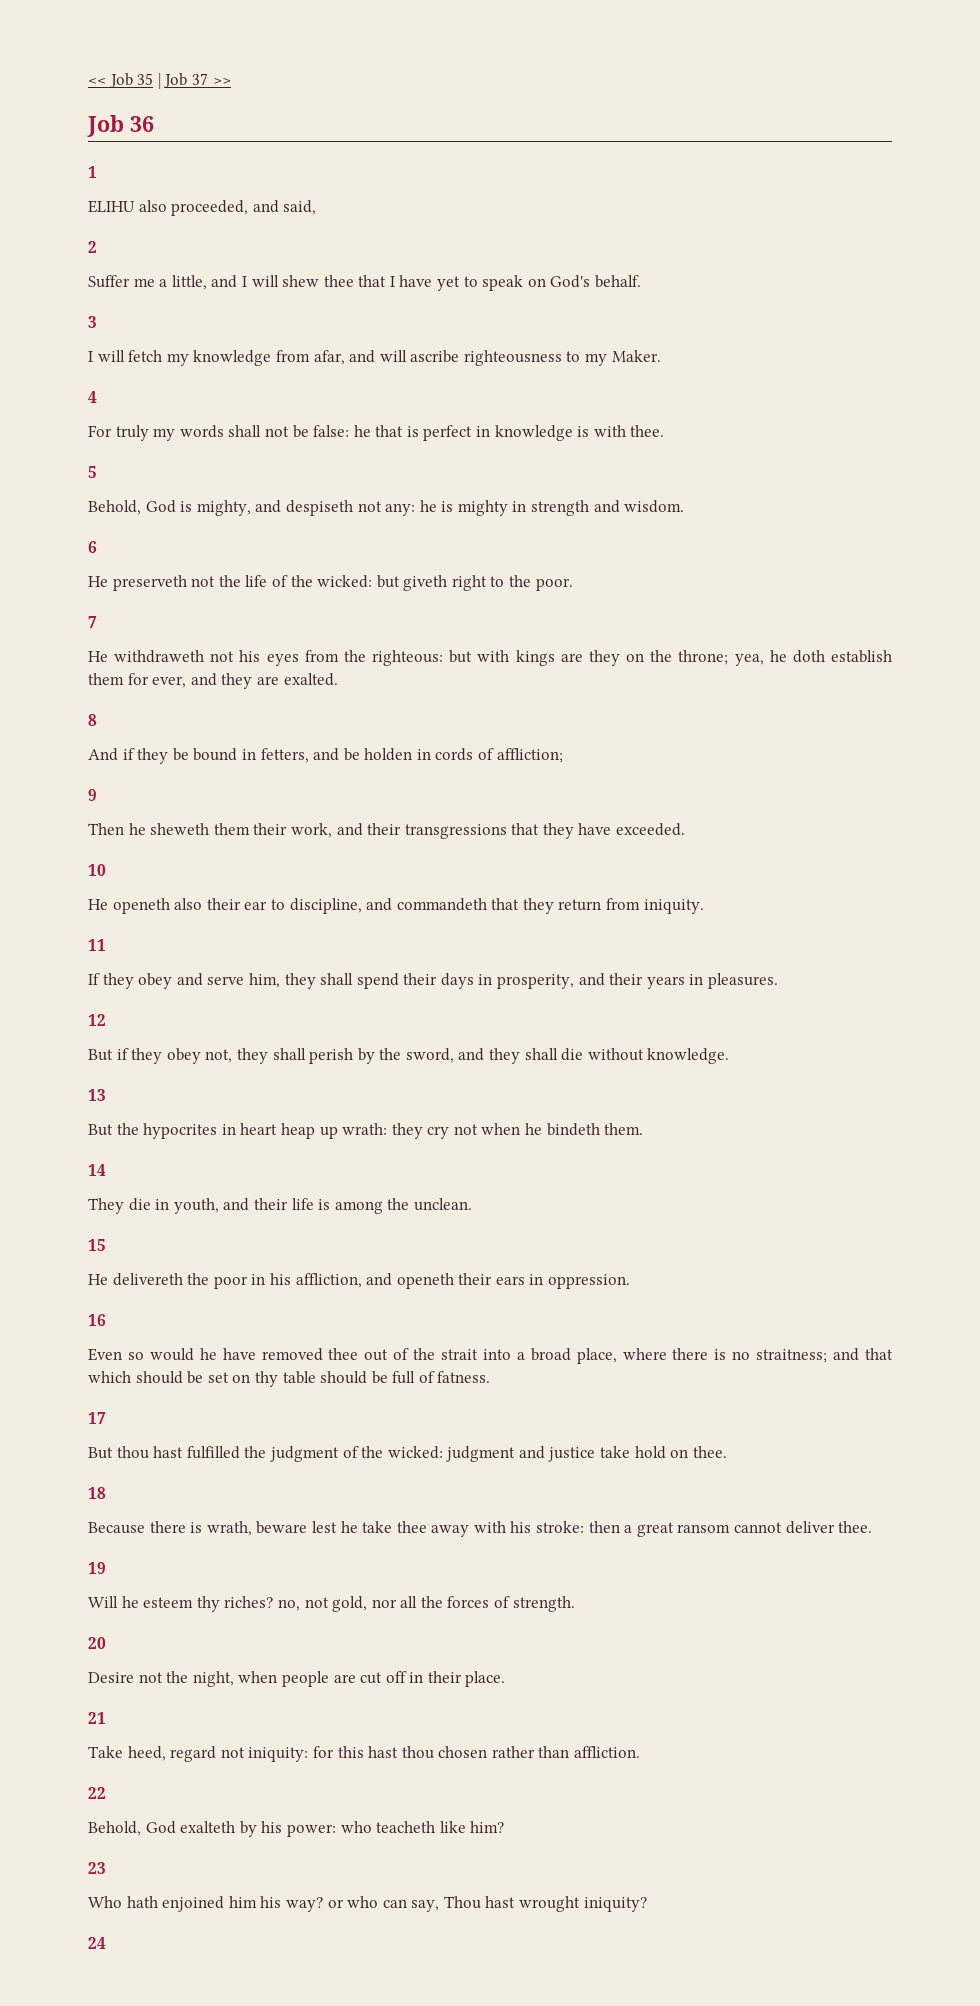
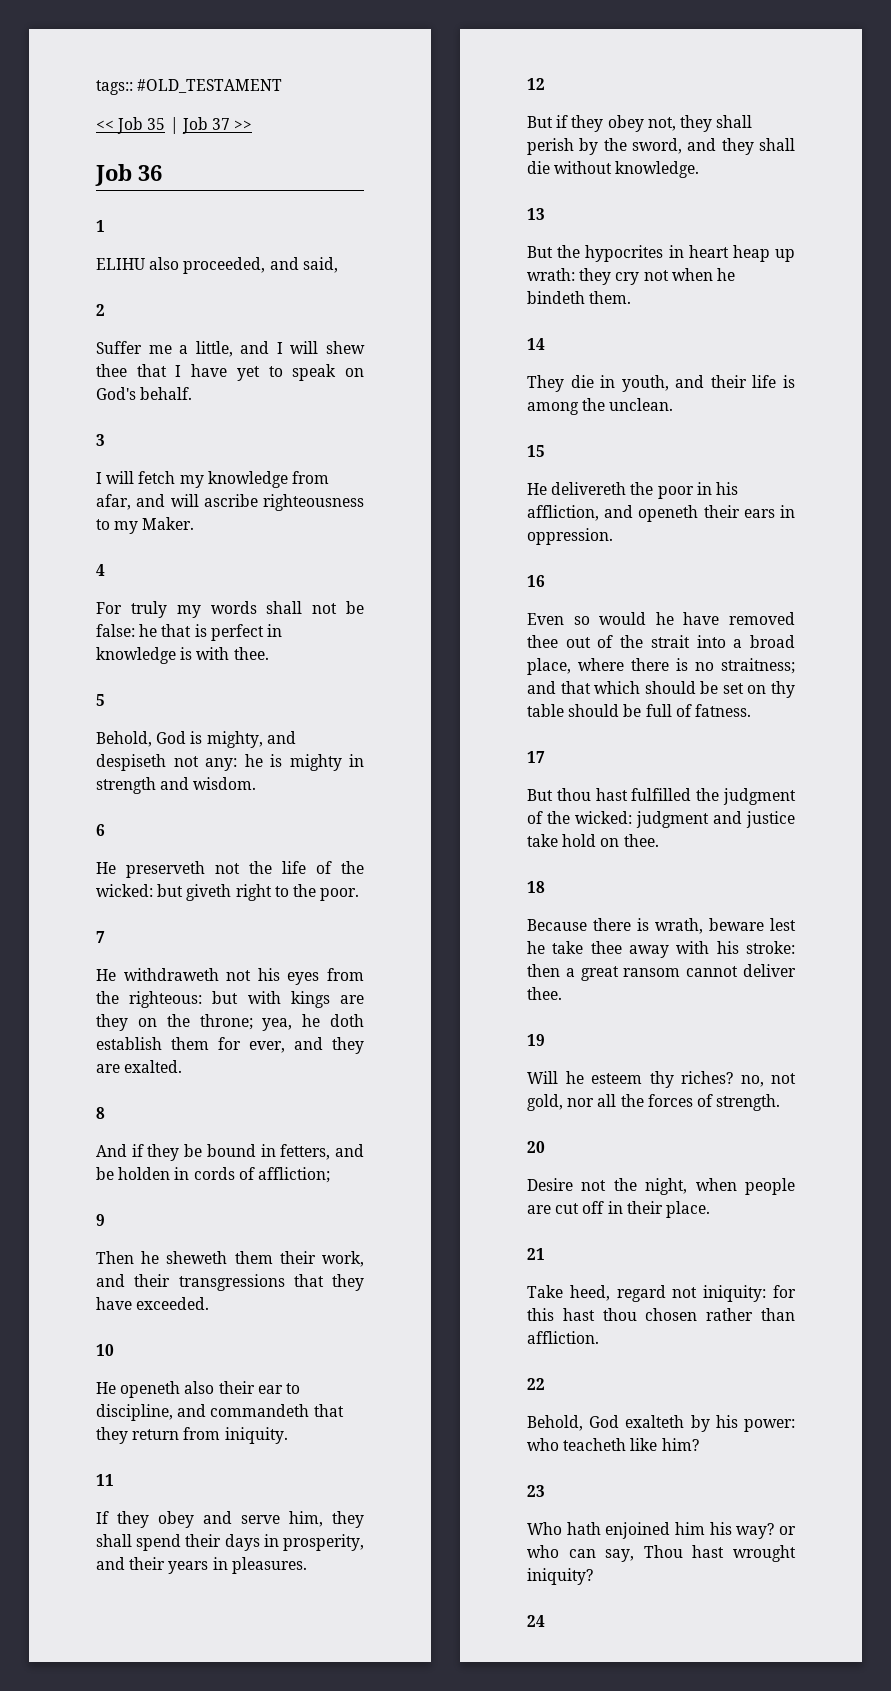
+ tags:: #OLD_TESTAMENT

